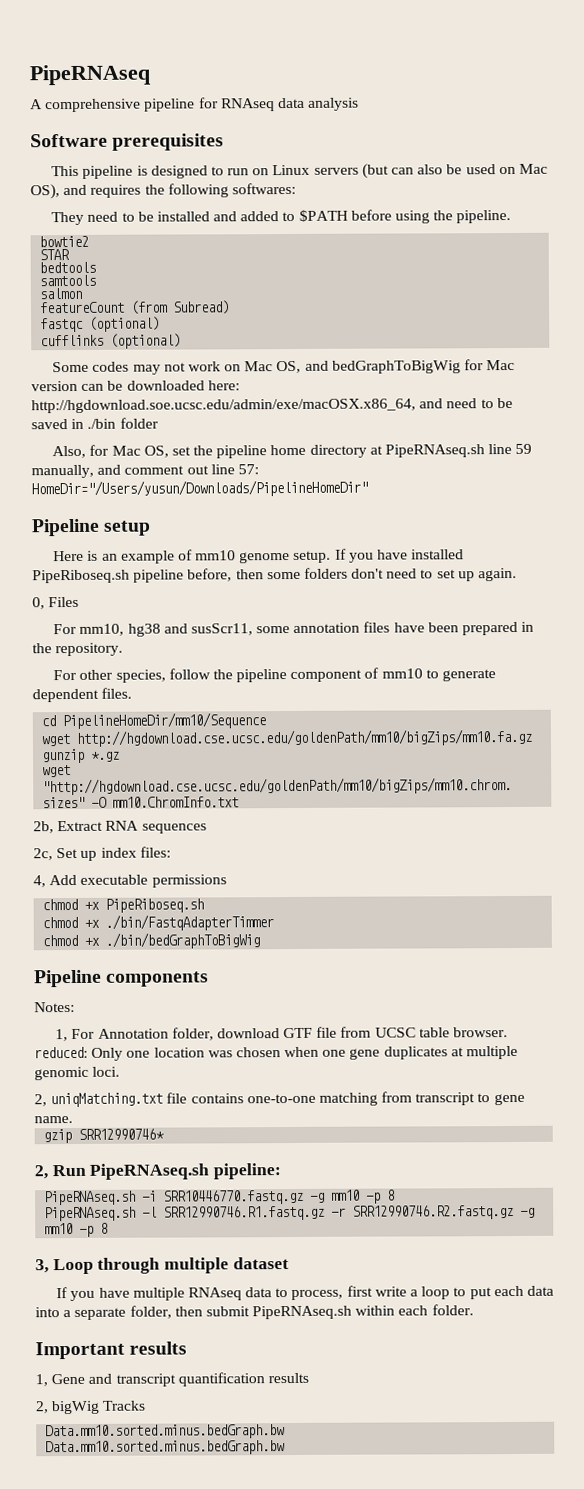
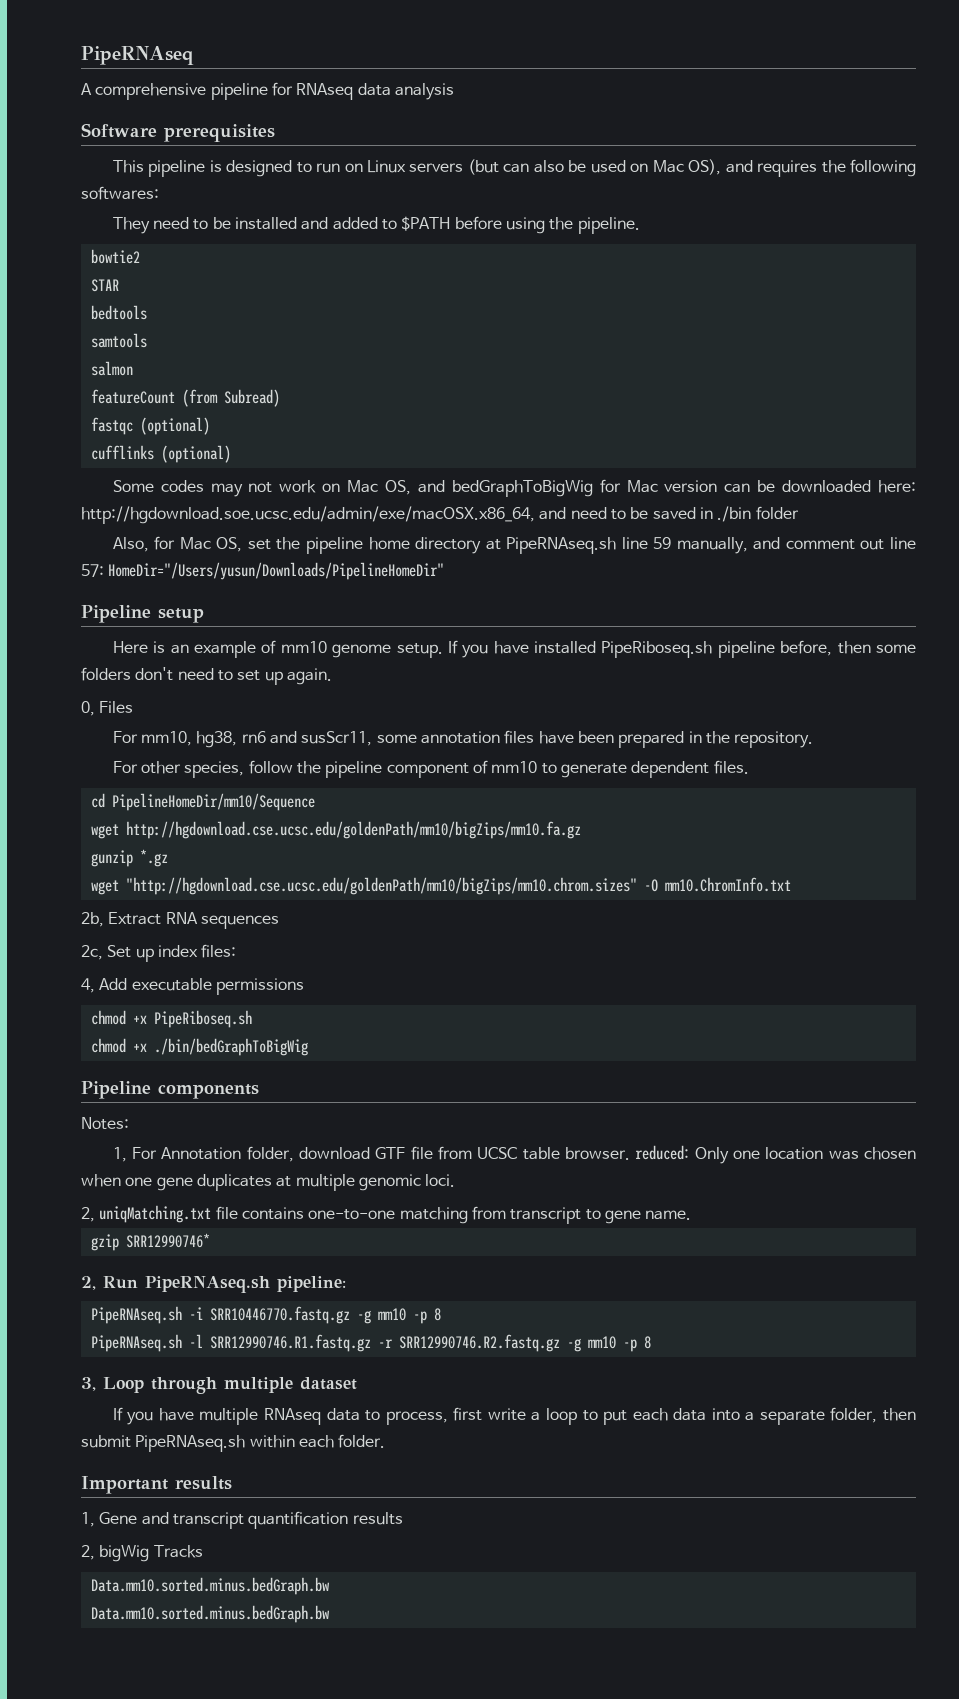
- For mm10, hg38 and susScr11, some annotation files have been prepared in the repository.
+ For mm10, hg38, rn6 and susScr11, some annotation files have been prepared in the repository.
- chmod +x ./bin/FastqAdapterTimmer

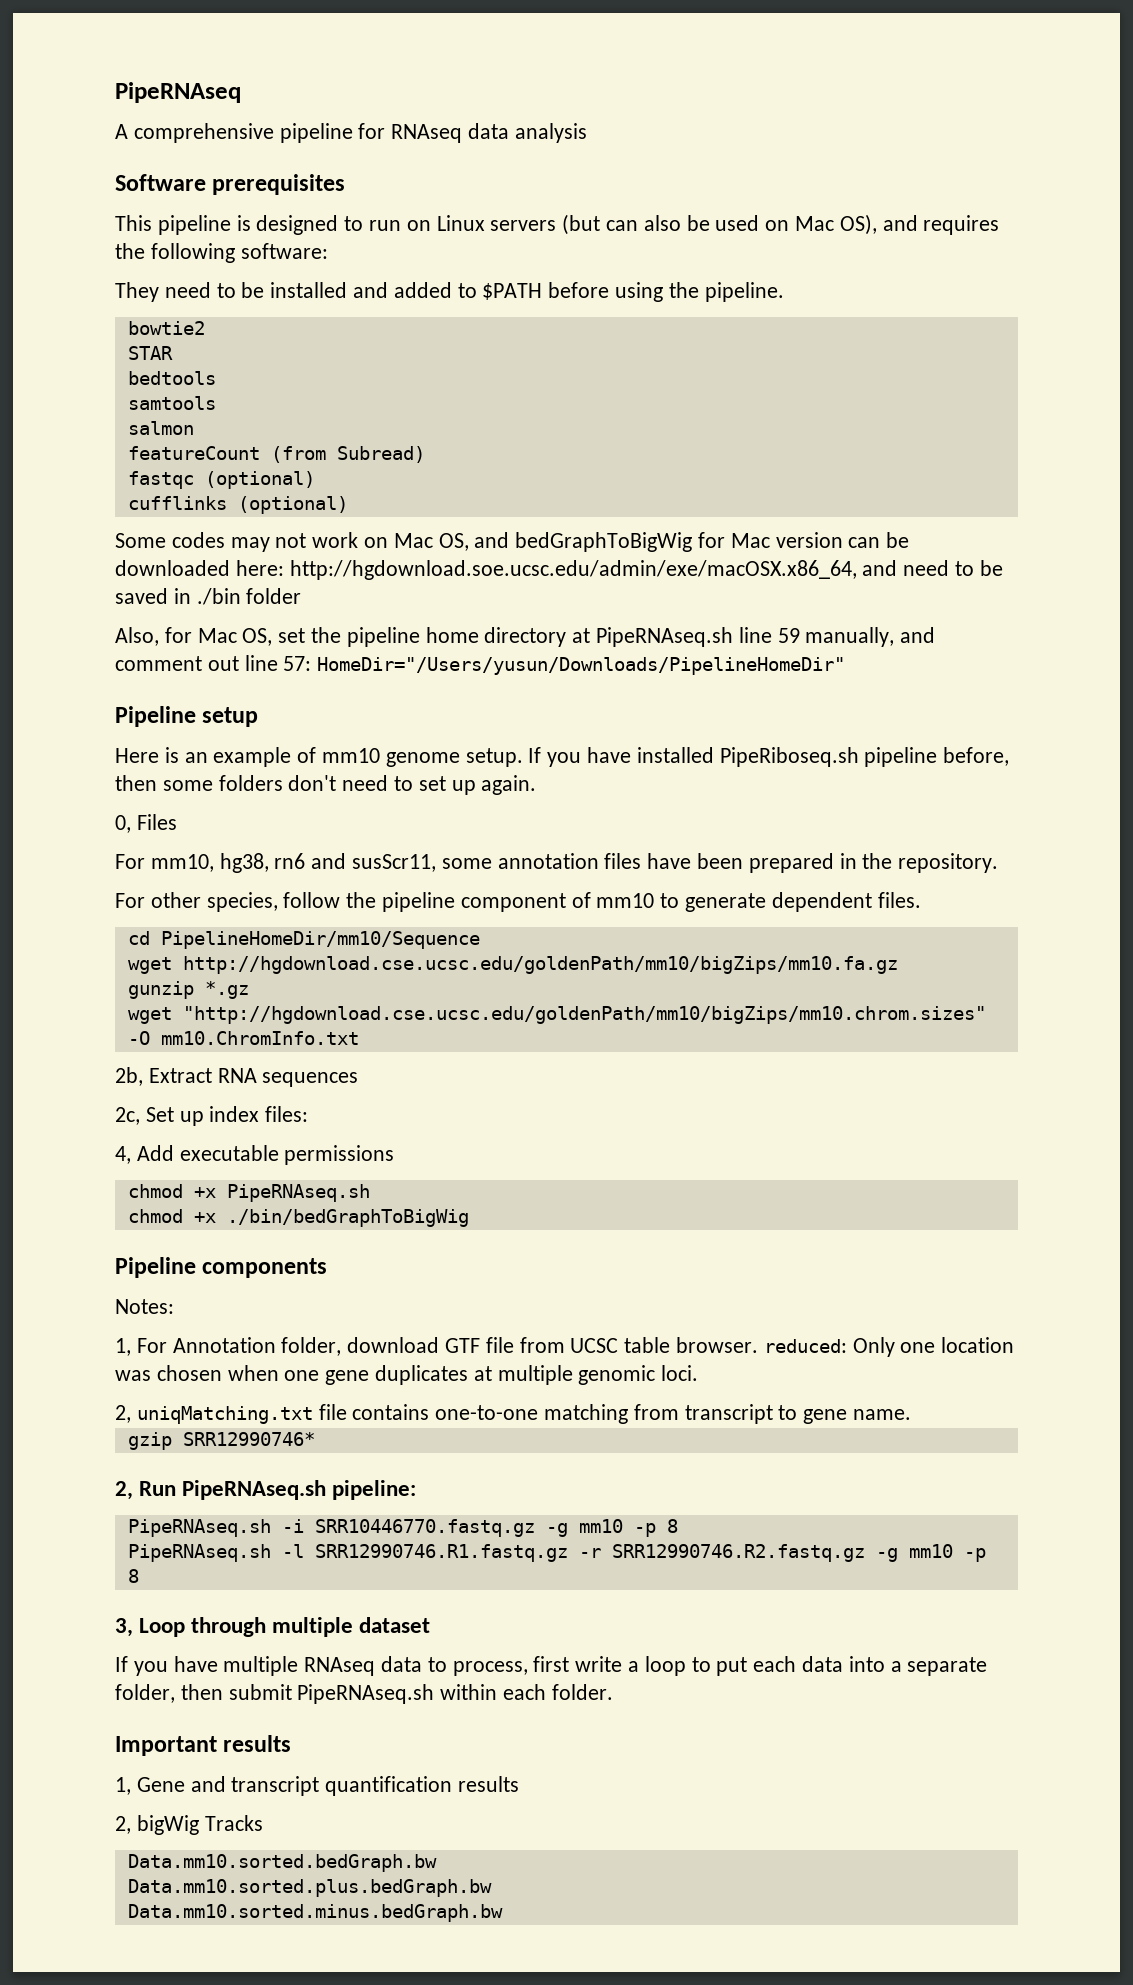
- This pipeline is designed to run on Linux servers (but can also be used on Mac OS), and requires the following softwares:
+ This pipeline is designed to run on Linux servers (but can also be used on Mac OS), and requires the following software:
- chmod +x PipeRiboseq.sh
+ chmod +x PipeRNAseq.sh
  2, bigWig Tracks
- Data.mm10.sorted.minus.bedGraph.bw
+ Data.mm10.sorted.bedGraph.bw
+ Data.mm10.sorted.plus.bedGraph.bw

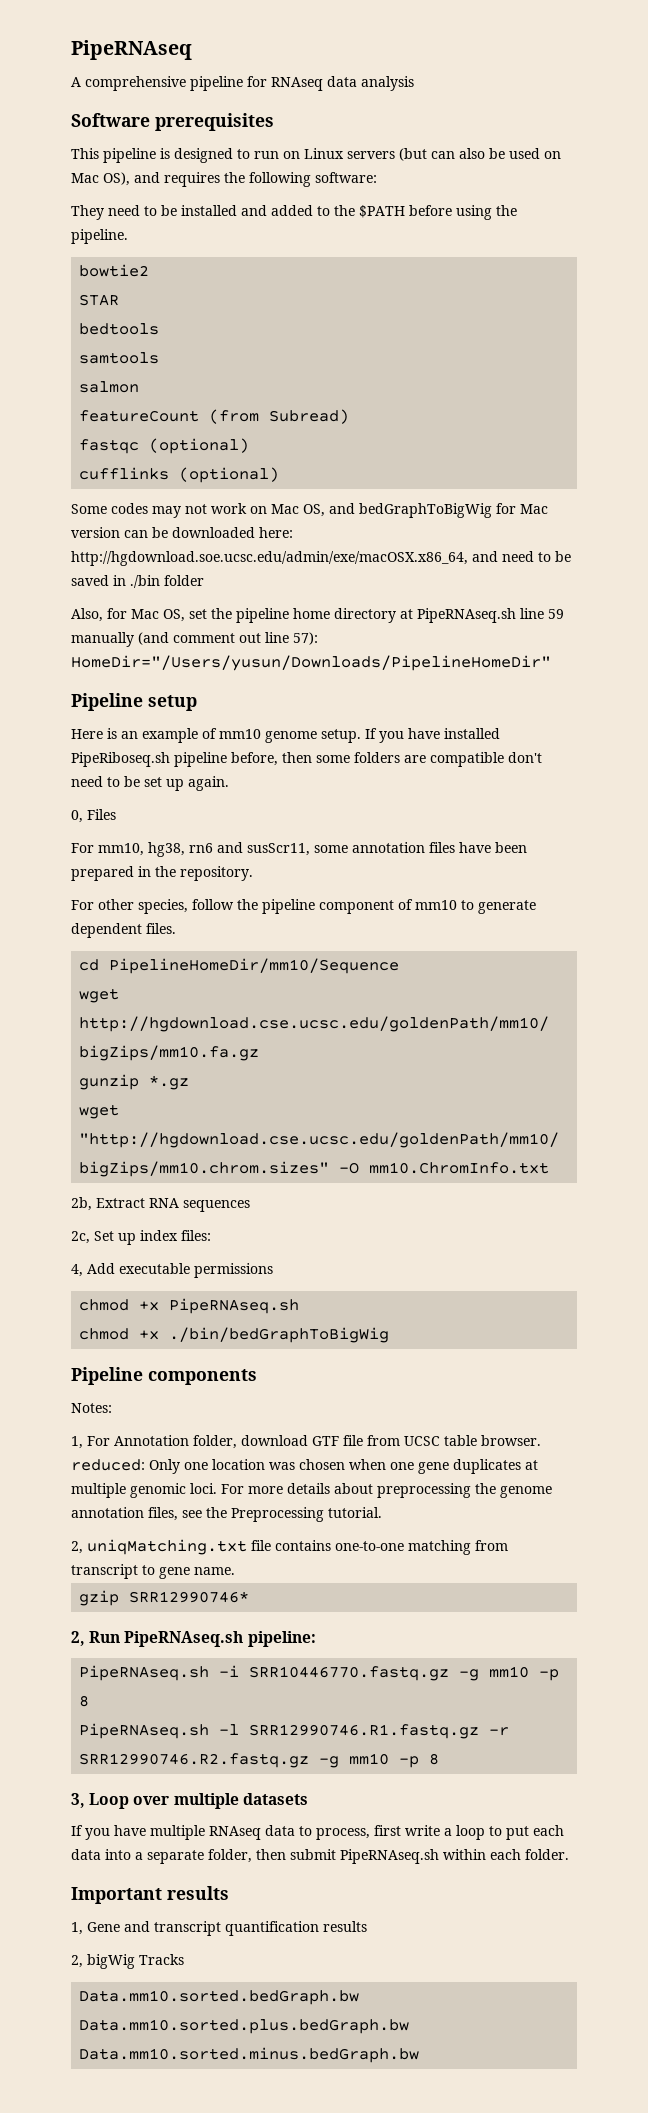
- They need to be installed and added to $PATH before using the pipeline.
+ They need to be installed and added to the $PATH before using the pipeline.
- Also, for Mac OS, set the pipeline home directory at PipeRNAseq.sh line 59 manually, and comment out line 57: HomeDir="/Users/yusun/Downloads/PipelineHomeDir"
+ Also, for Mac OS, set the pipeline home directory at PipeRNAseq.sh line 59 manually (and comment out line 57): HomeDir="/Users/yusun/Downloads/PipelineHomeDir"
- If you have installed PipeRiboseq.sh pipeline before, then some folders don't need to set up again.
+ If you have installed PipeRiboseq.sh pipeline before, then some folders are compatible don't need to be set up again.
+ For more details about preprocessing the genome annotation files, see the Preprocessing tutorial.
- 3, Loop through multiple dataset
+ 3, Loop over multiple datasets

